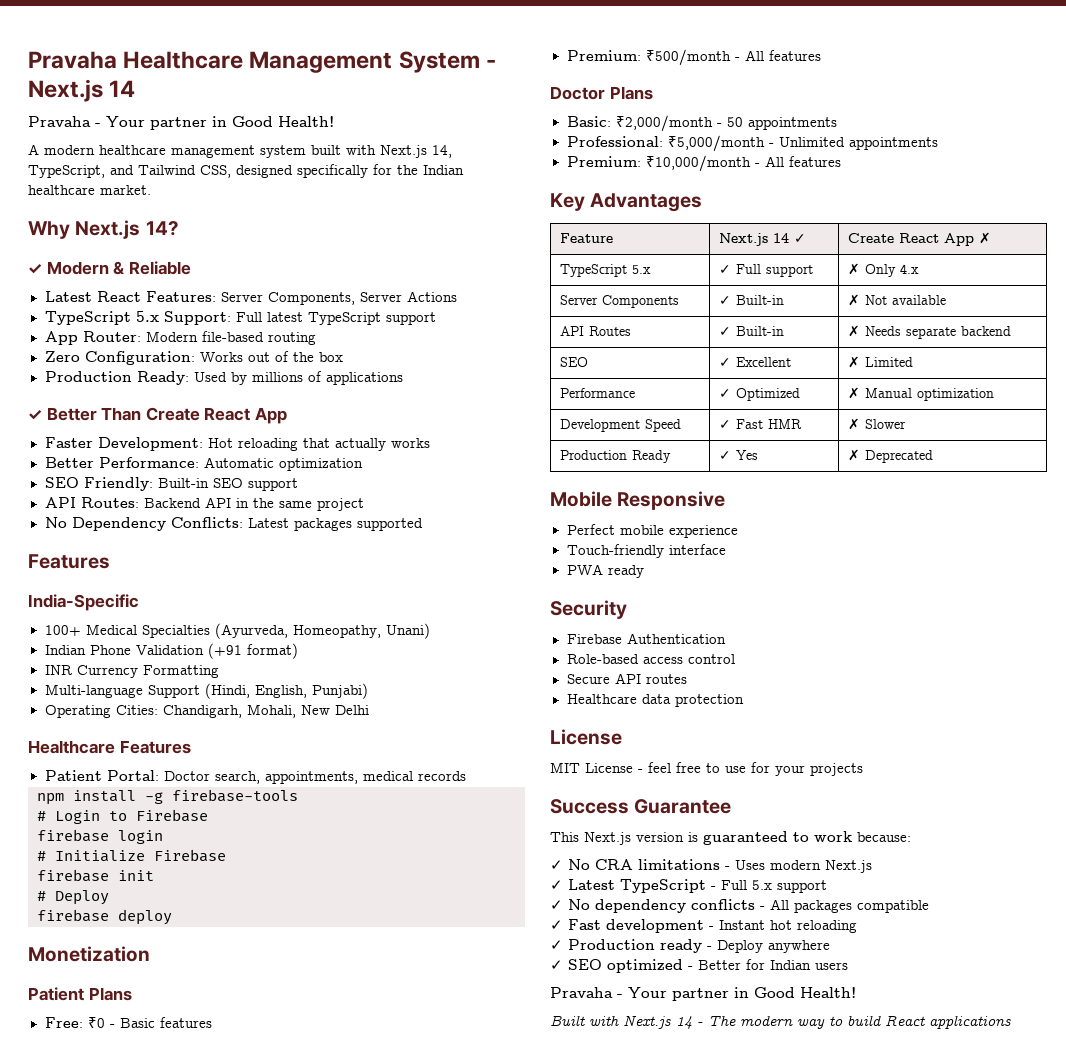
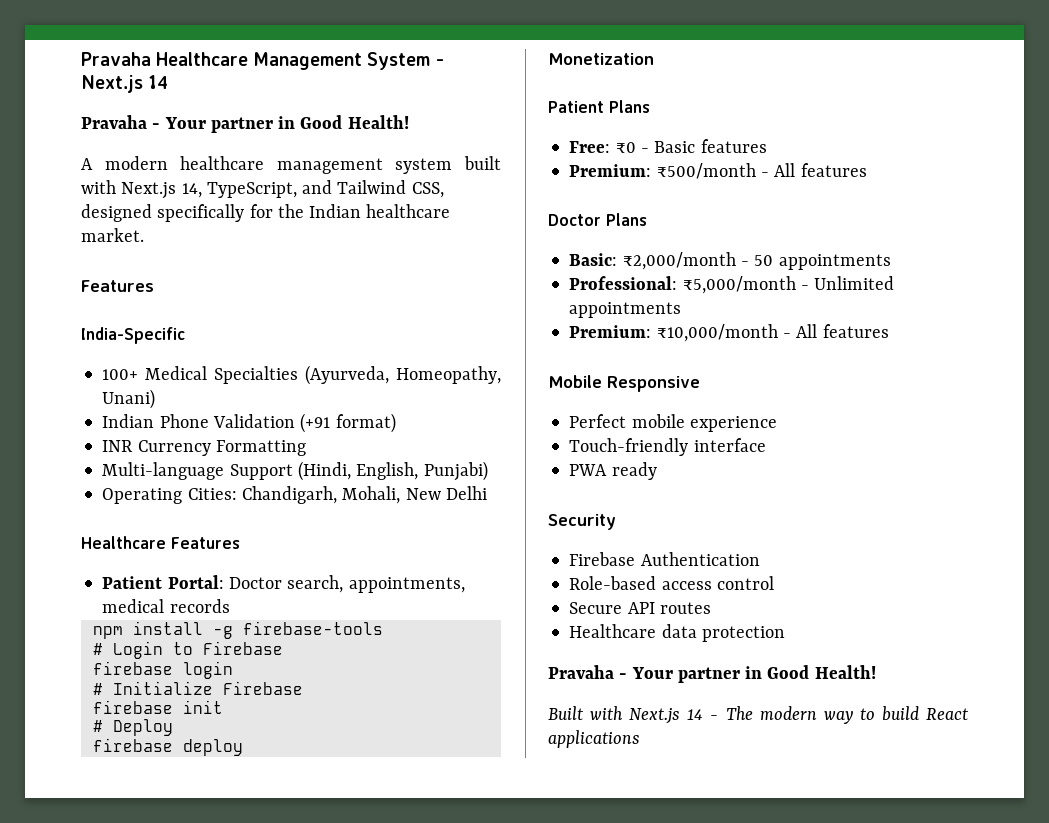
- Why Next.js 14?
- ✓ Modern & Reliable
- Latest React Features: Server Components, Server Actions
- TypeScript 5.x Support: Full latest TypeScript support
- App Router: Modern file-based routing
- Zero Configuration: Works out of the box
- Production Ready: Used by millions of applications
- ✓ Better Than Create React App
- Faster Development: Hot reloading that actually works
- Better Performance: Automatic optimization
- SEO Friendly: Built-in SEO support
- API Routes: Backend API in the same project
- No Dependency Conflicts: Latest packages supported
- Key Advantages
- Feature | Next.js 14 ✓ | Create React App ✗
- TypeScript 5.x | ✓ Full support | ✗ Only 4.x
- Server Components | ✓ Built-in | ✗ Not available
- API Routes | ✓ Built-in | ✗ Needs separate backend
- SEO | ✓ Excellent | ✗ Limited
- Performance | ✓ Optimized | ✗ Manual optimization
- Development Speed | ✓ Fast HMR | ✗ Slower
- Production Ready | ✓ Yes | ✗ Deprecated
  Healthcare data protection
- License
- MIT License - feel free to use for your projects
- Success Guarantee
- This Next.js version is guaranteed to work because:
- ✓ No CRA limitations - Uses modern Next.js
- ✓ Latest TypeScript - Full 5.x support
- ✓ No dependency conflicts - All packages compatible
- ✓ Fast development - Instant hot reloading
- ✓ Production ready - Deploy anywhere
- ✓ SEO optimized - Better for Indian users

